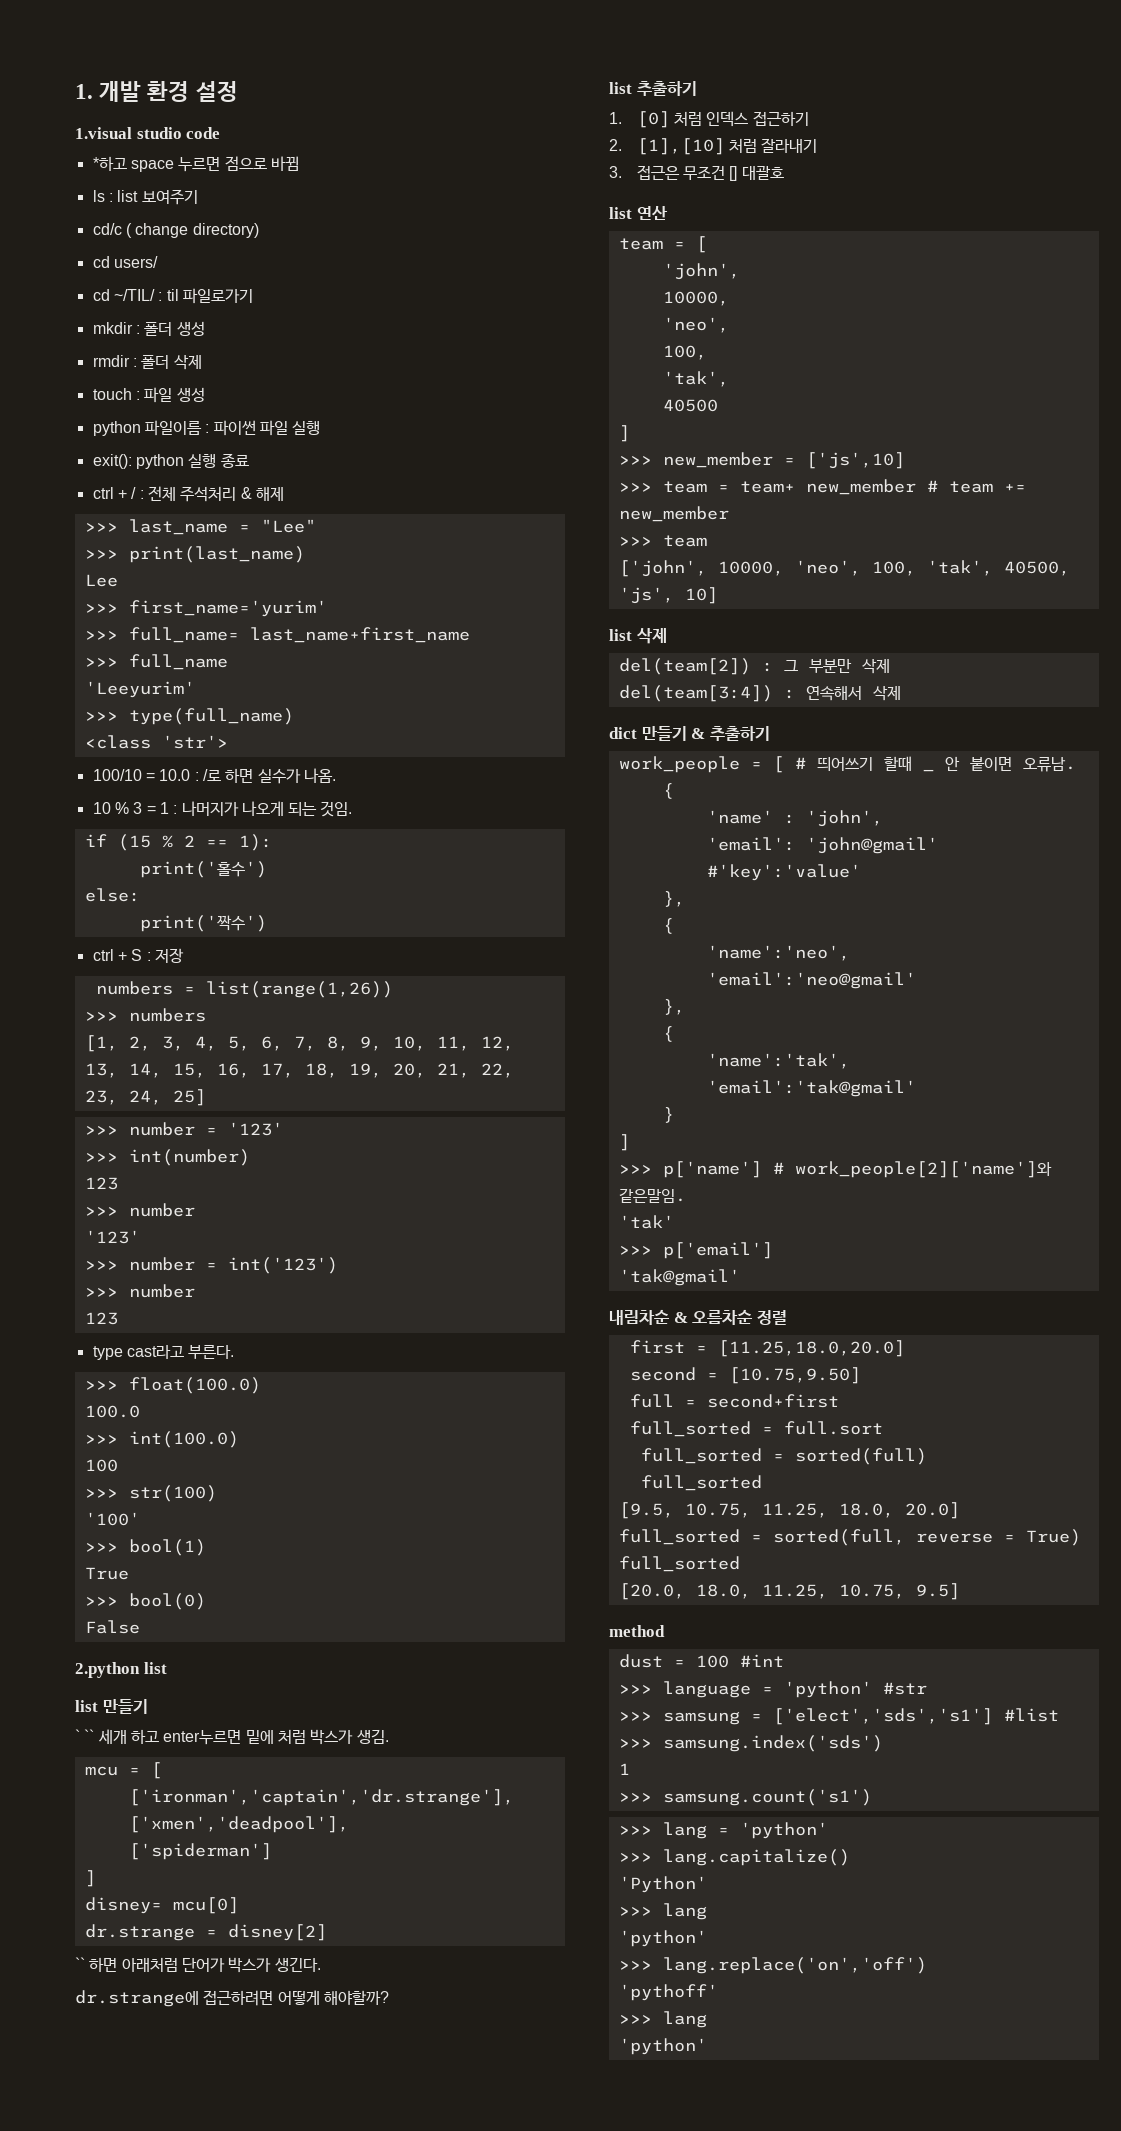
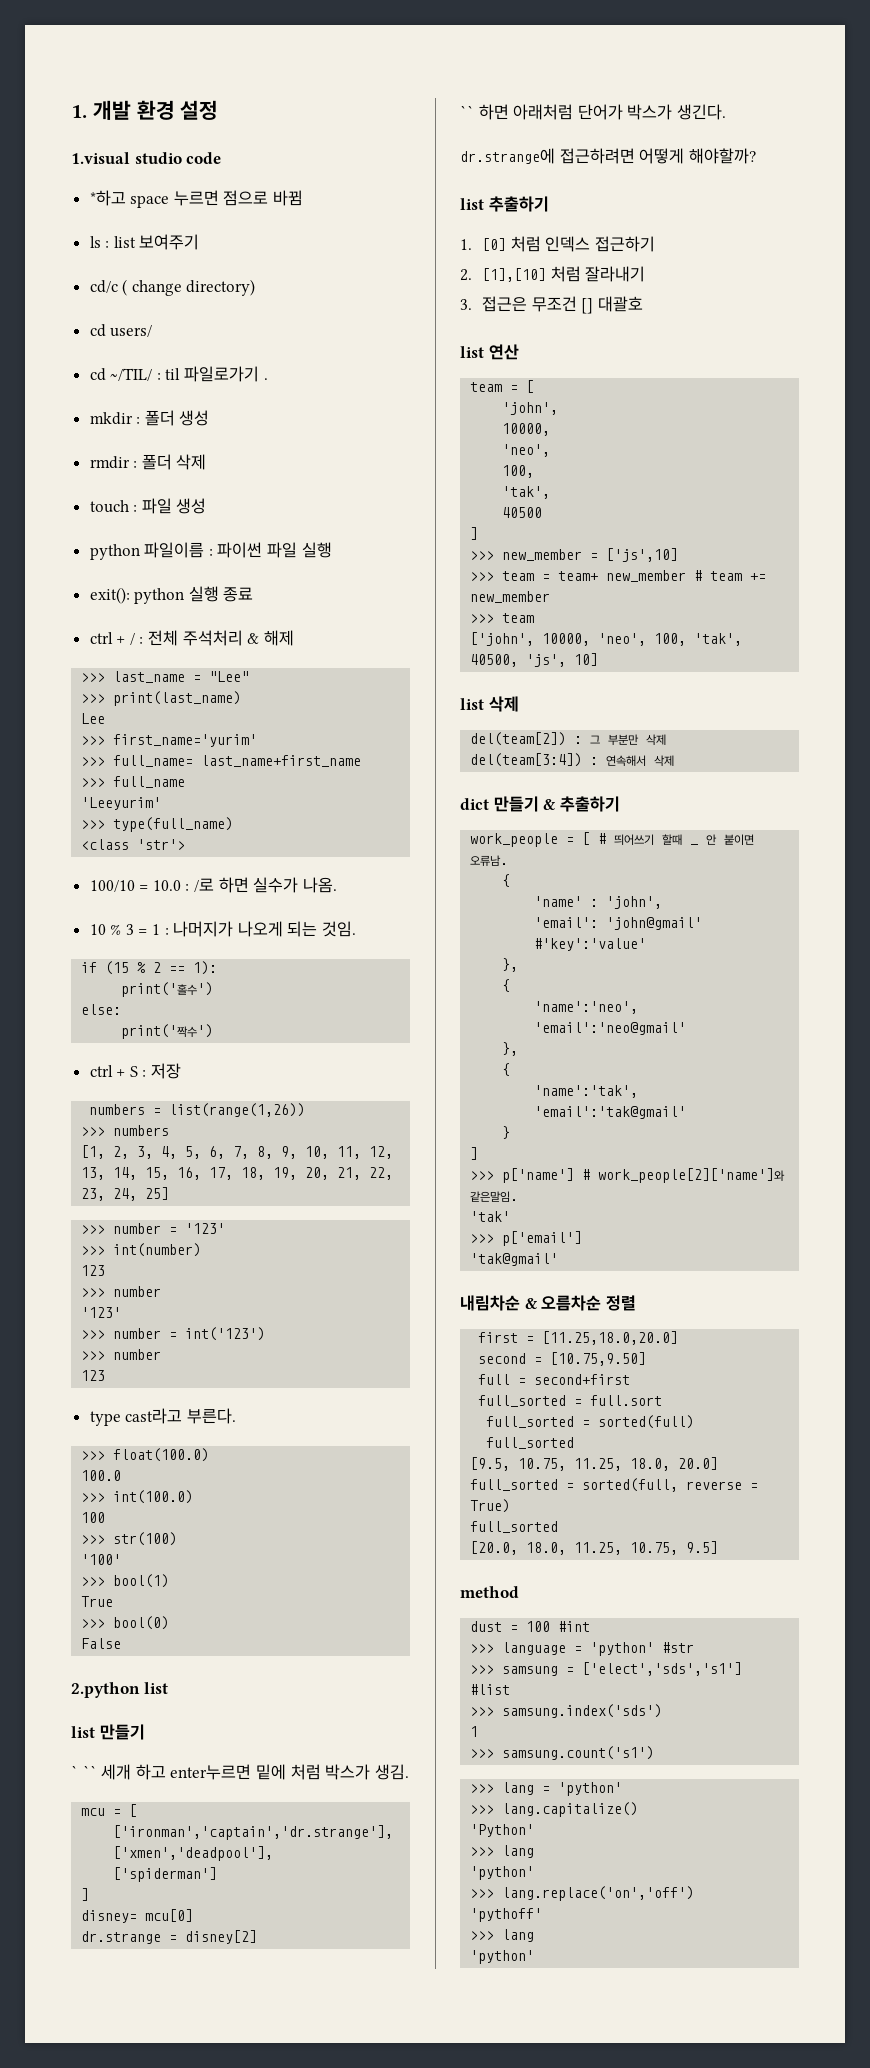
- cd ~/TIL/ : til 파일로가기
+ cd ~/TIL/ : til 파일로가기 .

